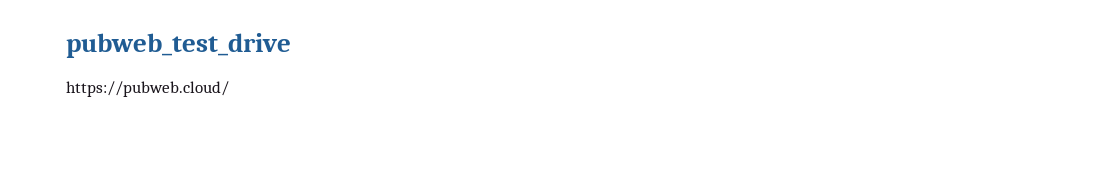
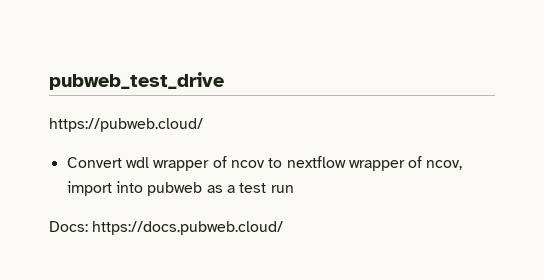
+ Convert wdl wrapper of ncov to nextflow wrapper of ncov, import into pubweb as a test run
+ Docs: https://docs.pubweb.cloud/

